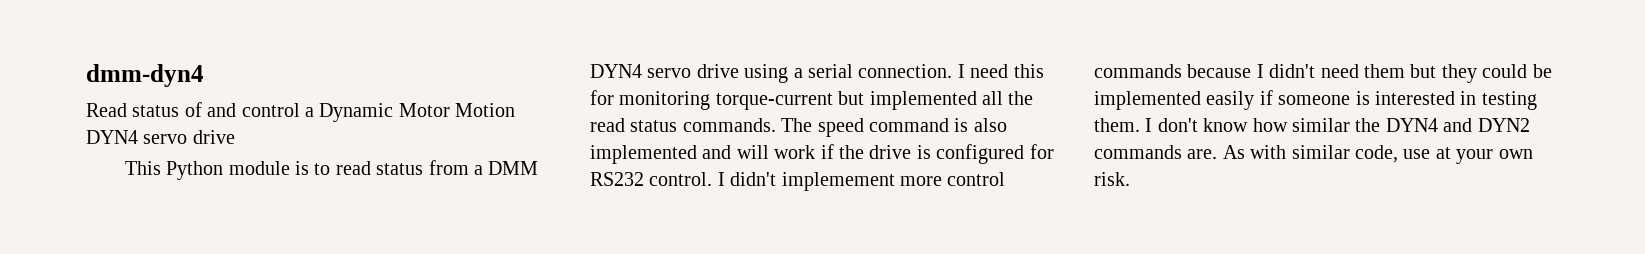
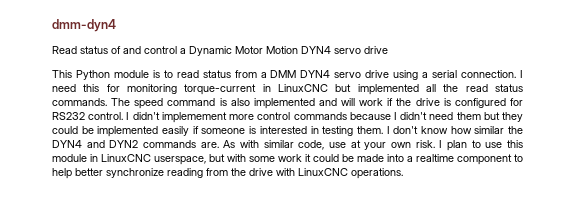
- I need this for monitoring torque-current but implemented all the read status commands.
+ I need this for monitoring torque-current in LinuxCNC but implemented all the read status commands.
+ I plan to use this module in LinuxCNC userspace, but with some work it could be made into a realtime component to help better synchronize reading from the drive with LinuxCNC operations.

